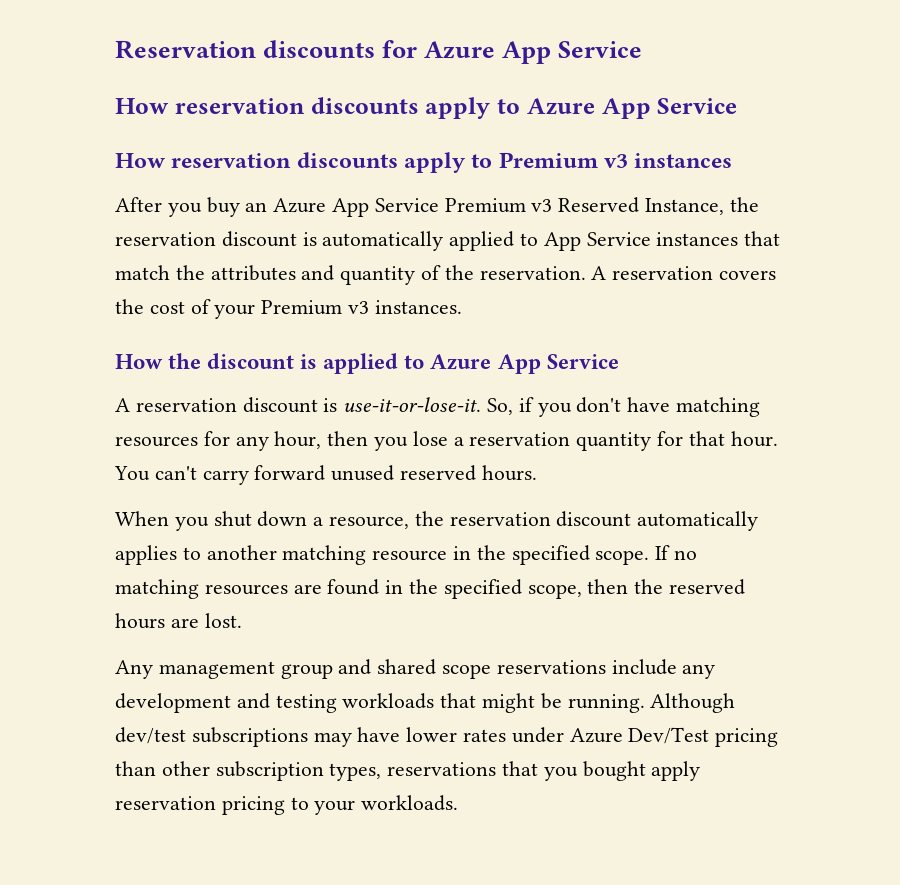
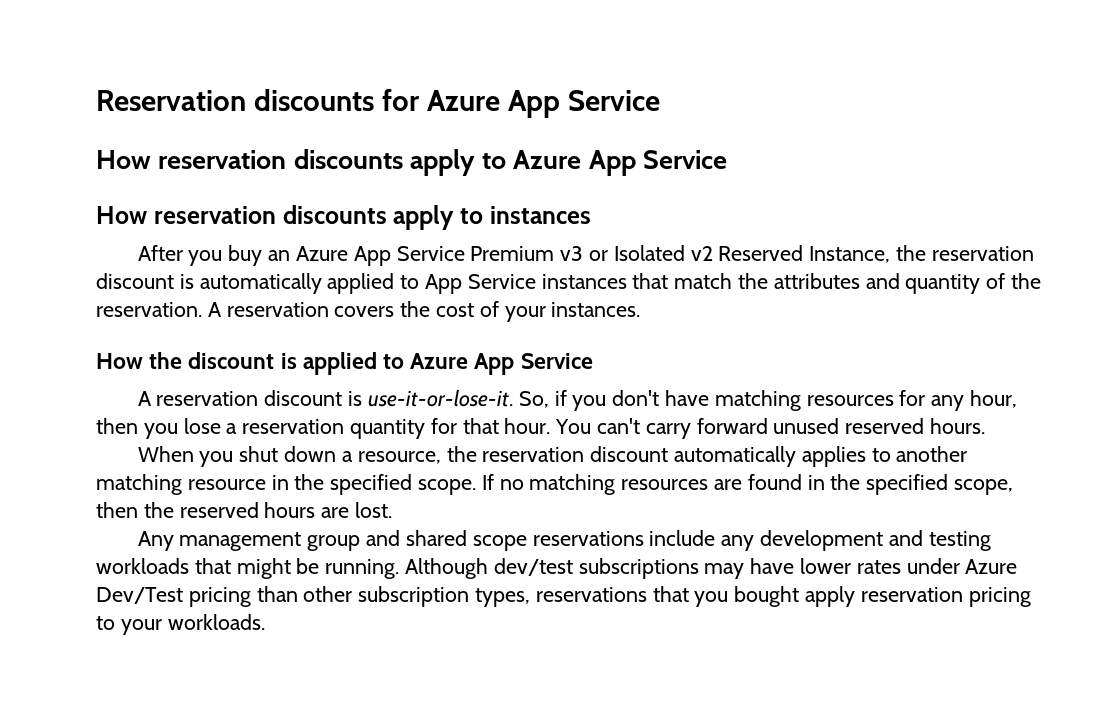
- How reservation discounts apply to Premium v3 instances
+ How reservation discounts apply to instances
- After you buy an Azure App Service Premium v3 Reserved Instance, the reservation discount is automatically applied to App Service instances that match the attributes and quantity of the reservation.
+ After you buy an Azure App Service Premium v3 or Isolated v2 Reserved Instance, the reservation discount is automatically applied to App Service instances that match the attributes and quantity of the reservation.
- A reservation covers the cost of your Premium v3 instances.
+ A reservation covers the cost of your instances.

